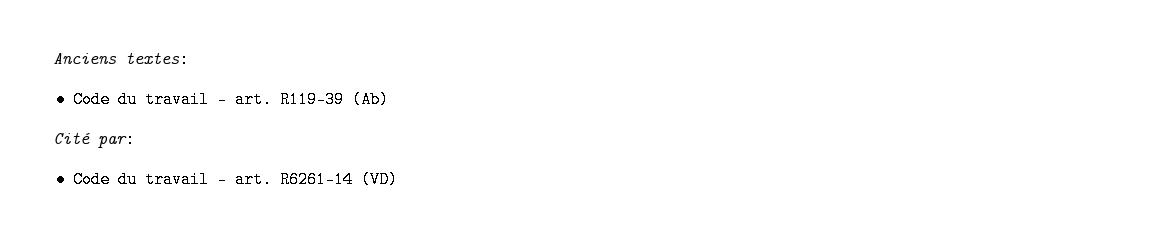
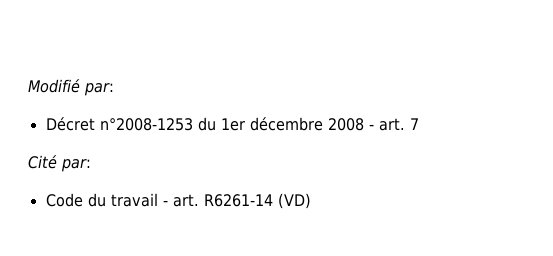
- Anciens textes:
- Code du travail - art. R119-39 (Ab)
+ Modifié par:
+ Décret n°2008-1253 du 1er décembre 2008 - art. 7

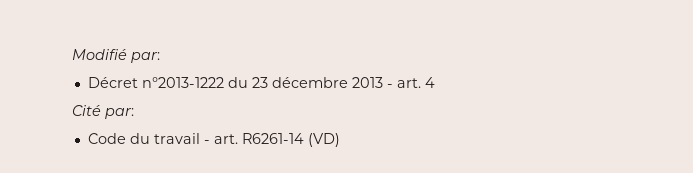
- Décret n°2008-1253 du 1er décembre 2008 - art. 7
+ Décret n°2013-1222 du 23 décembre 2013 - art. 4

